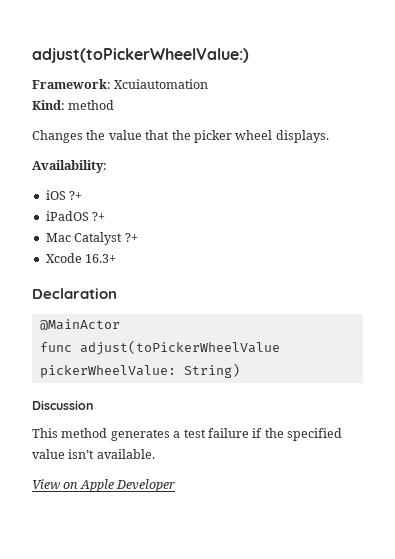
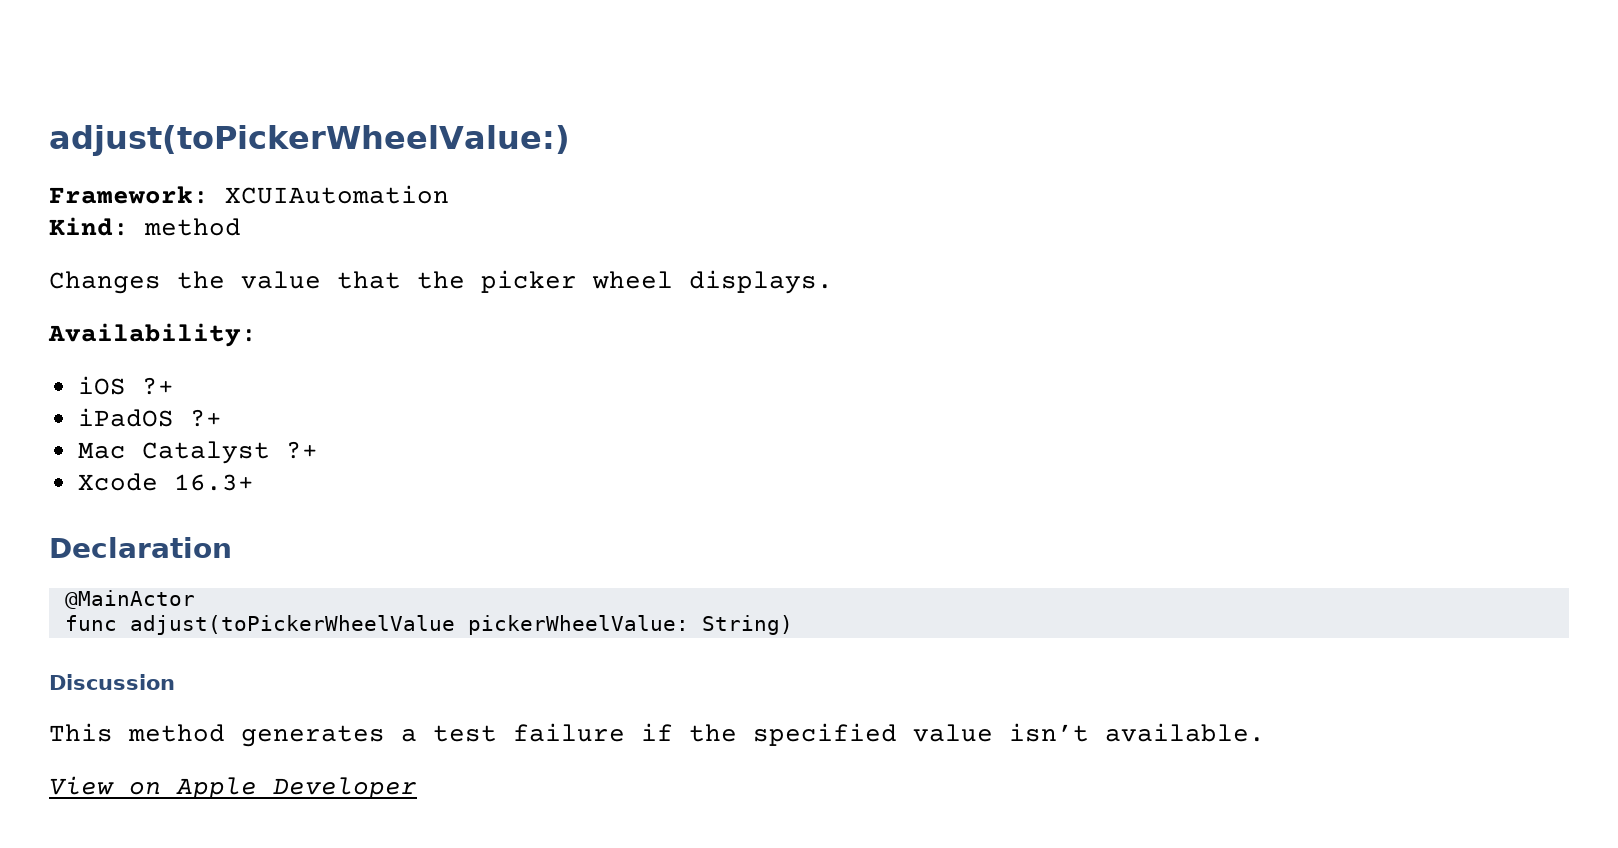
- Framework: Xcuiautomation
+ Framework: XCUIAutomation

